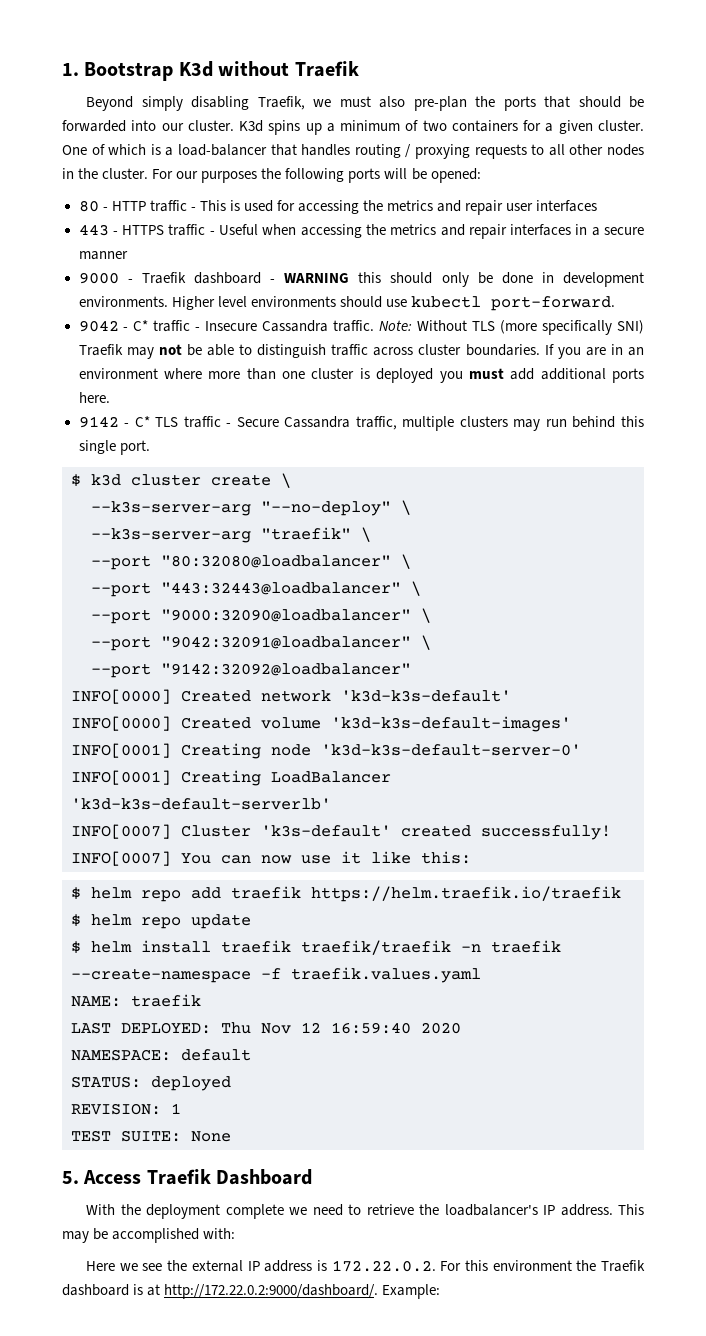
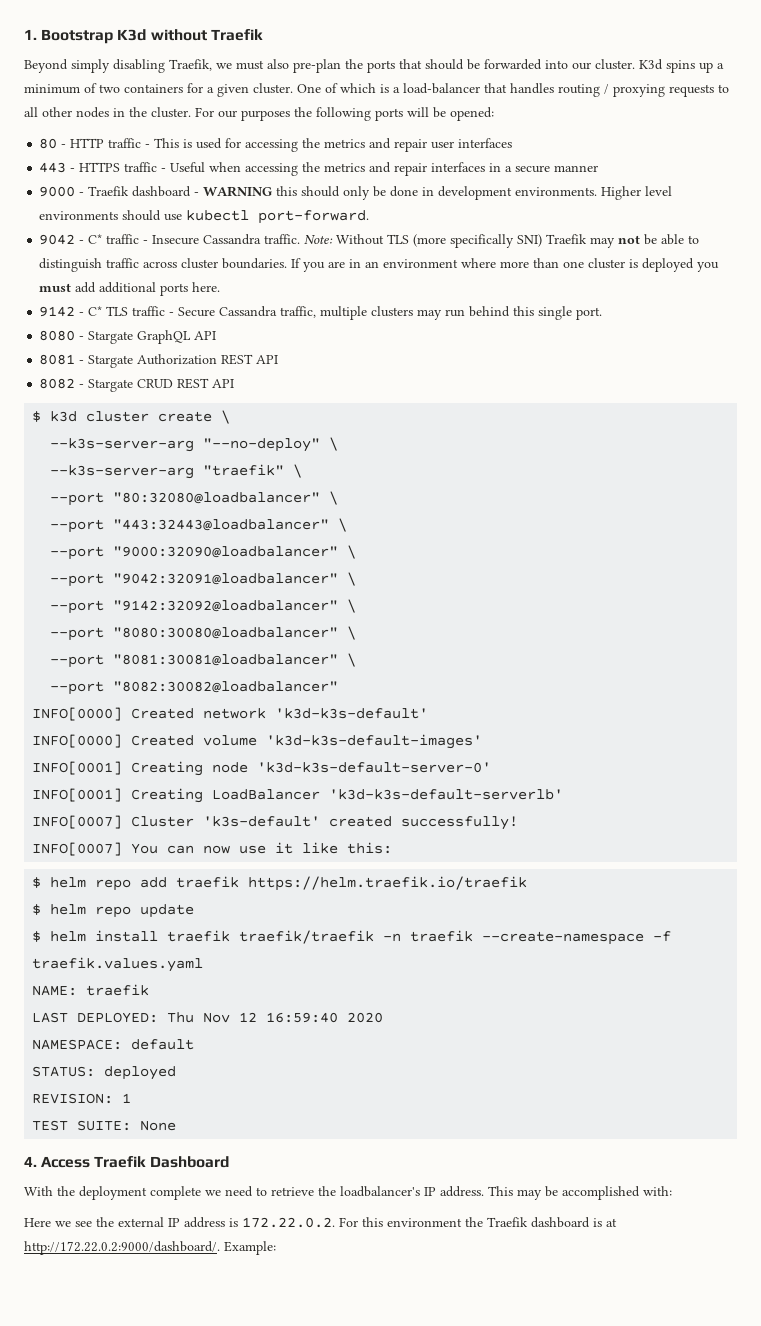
+ 8080 - Stargate GraphQL API
+ 8081 - Stargate Authorization REST API
+ 8082 - Stargate CRUD REST API
- --port "9142:32092@loadbalancer"
+ --port "9142:32092@loadbalancer" \
+ --port "8080:30080@loadbalancer" \
+ --port "8081:30081@loadbalancer" \
+ --port "8082:30082@loadbalancer"
- 5. Access Traefik Dashboard
+ 4. Access Traefik Dashboard

